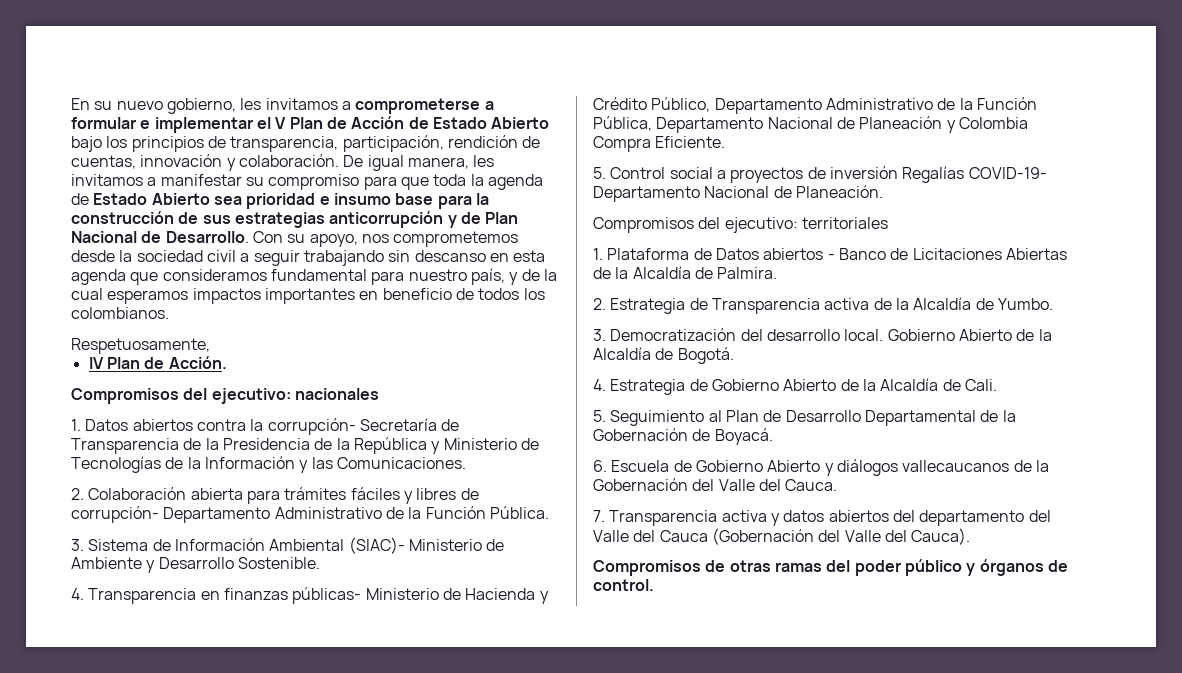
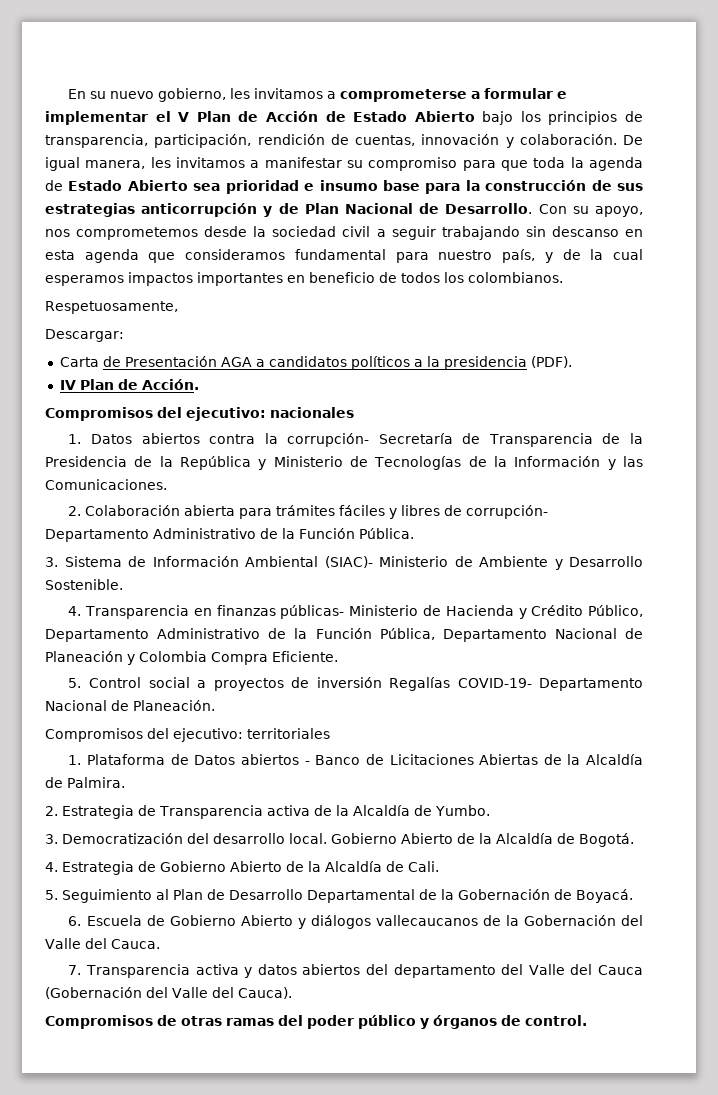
+ Descargar:
+ Carta de Presentación AGA a candidatos políticos a la presidencia (PDF).

